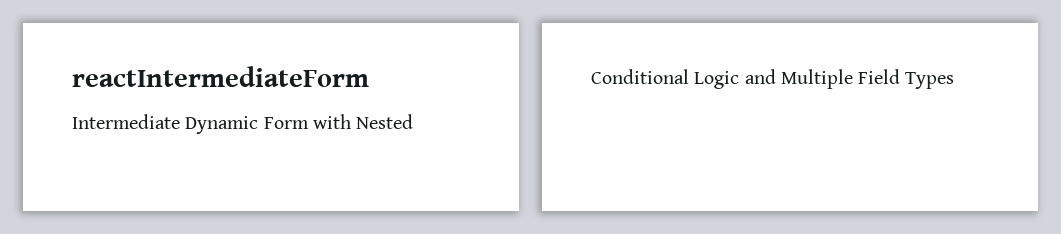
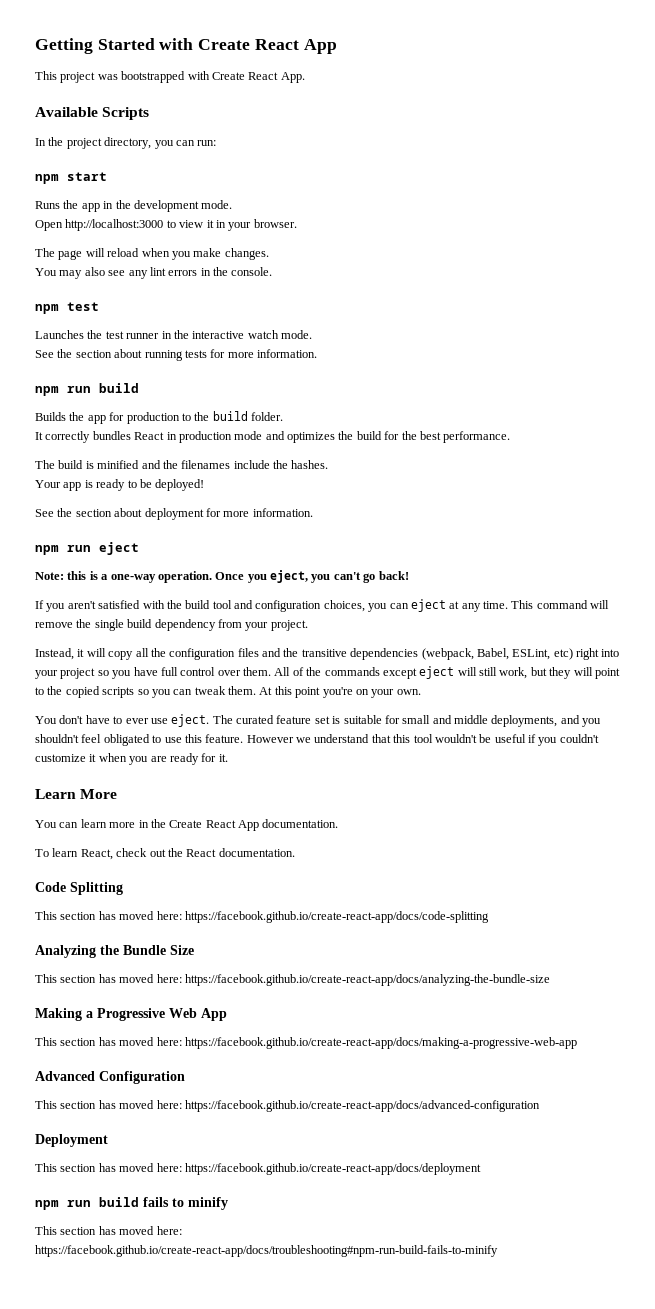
- reactIntermediateForm
- Intermediate Dynamic Form with Nested Conditional Logic and Multiple Field Types
+ Getting Started with Create React App
+ This project was bootstrapped with Create React App.
+ Available Scripts
+ In the project directory, you can run:
+ npm start
+ Runs the app in the development mode.
+ Open http://localhost:3000 to view it in your browser.
+ The page will reload when you make changes.
+ You may also see any lint errors in the console.
+ npm test
+ Launches the test runner in the interactive watch mode.
+ See the section about running tests for more information.
+ npm run build
+ Builds the app for production to the build folder.
+ It correctly bundles React in production mode and optimizes the build for the best performance.
+ The build is minified and the filenames include the hashes.
+ Your app is ready to be deployed!
+ See the section about deployment for more information.
+ npm run eject
+ Note: this is a one-way operation. Once you eject, you can't go back!
+ If you aren't satisfied with the build tool and configuration choices, you can eject at any time. This command will remove the single build dependency from your project.
+ Instead, it will copy all the configuration files and the transitive dependencies (webpack, Babel, ESLint, etc) right into your project so you have full control over them. All of the commands except eject will still work, but they will point to the copied scripts so you can tweak them. At this point you're on your own.
+ You don't have to ever use eject. The curated feature set is suitable for small and middle deployments, and you shouldn't feel obligated to use this feature. However we understand that this tool wouldn't be useful if you couldn't customize it when you are ready for it.
+ Learn More
+ You can learn more in the Create React App documentation.
+ To learn React, check out the React documentation.
+ Code Splitting
+ This section has moved here: https://facebook.github.io/create-react-app/docs/code-splitting
+ Analyzing the Bundle Size
+ This section has moved here: https://facebook.github.io/create-react-app/docs/analyzing-the-bundle-size
+ Making a Progressive Web App
+ This section has moved here: https://facebook.github.io/create-react-app/docs/making-a-progressive-web-app
+ Advanced Configuration
+ This section has moved here: https://facebook.github.io/create-react-app/docs/advanced-configuration
+ Deployment
+ This section has moved here: https://facebook.github.io/create-react-app/docs/deployment
+ npm run build fails to minify
+ This section has moved here: https://facebook.github.io/create-react-app/docs/troubleshooting#npm-run-build-fails-to-minify

